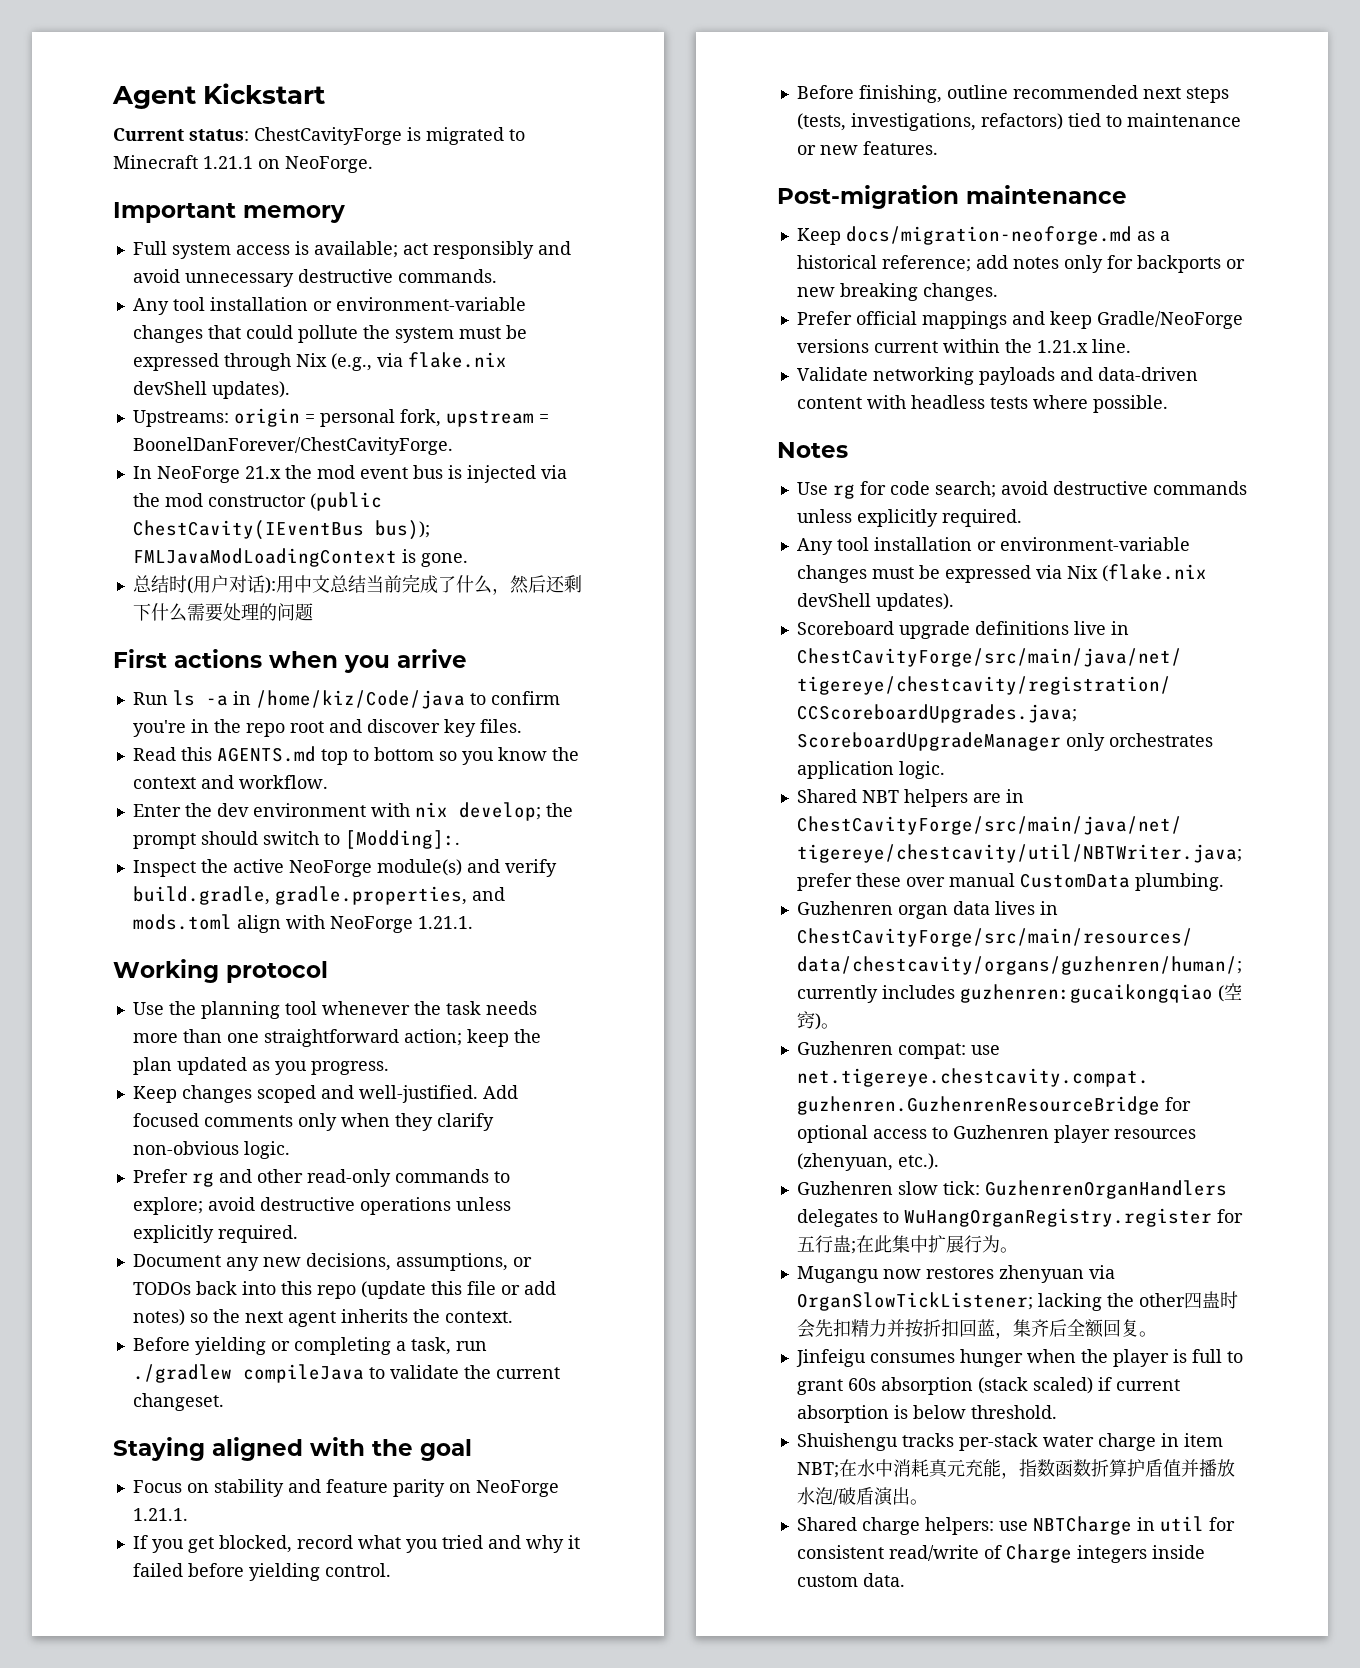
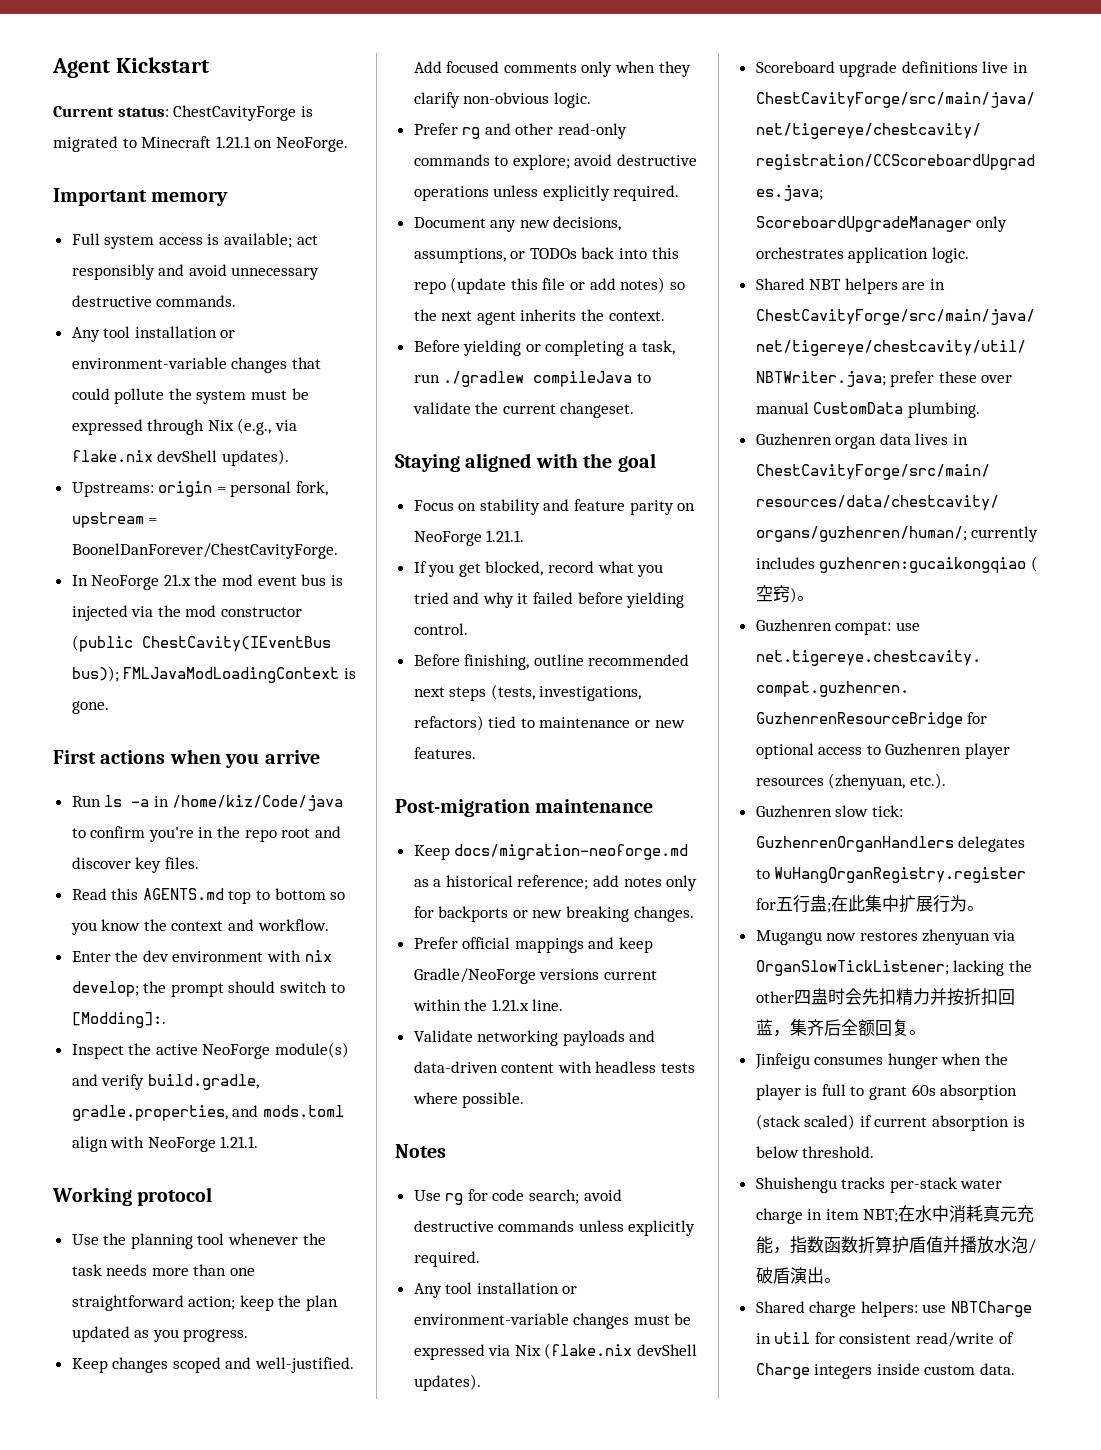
- 总结时(用户对话):用中文总结当前完成了什么，然后还剩下什么需要处理的问题

